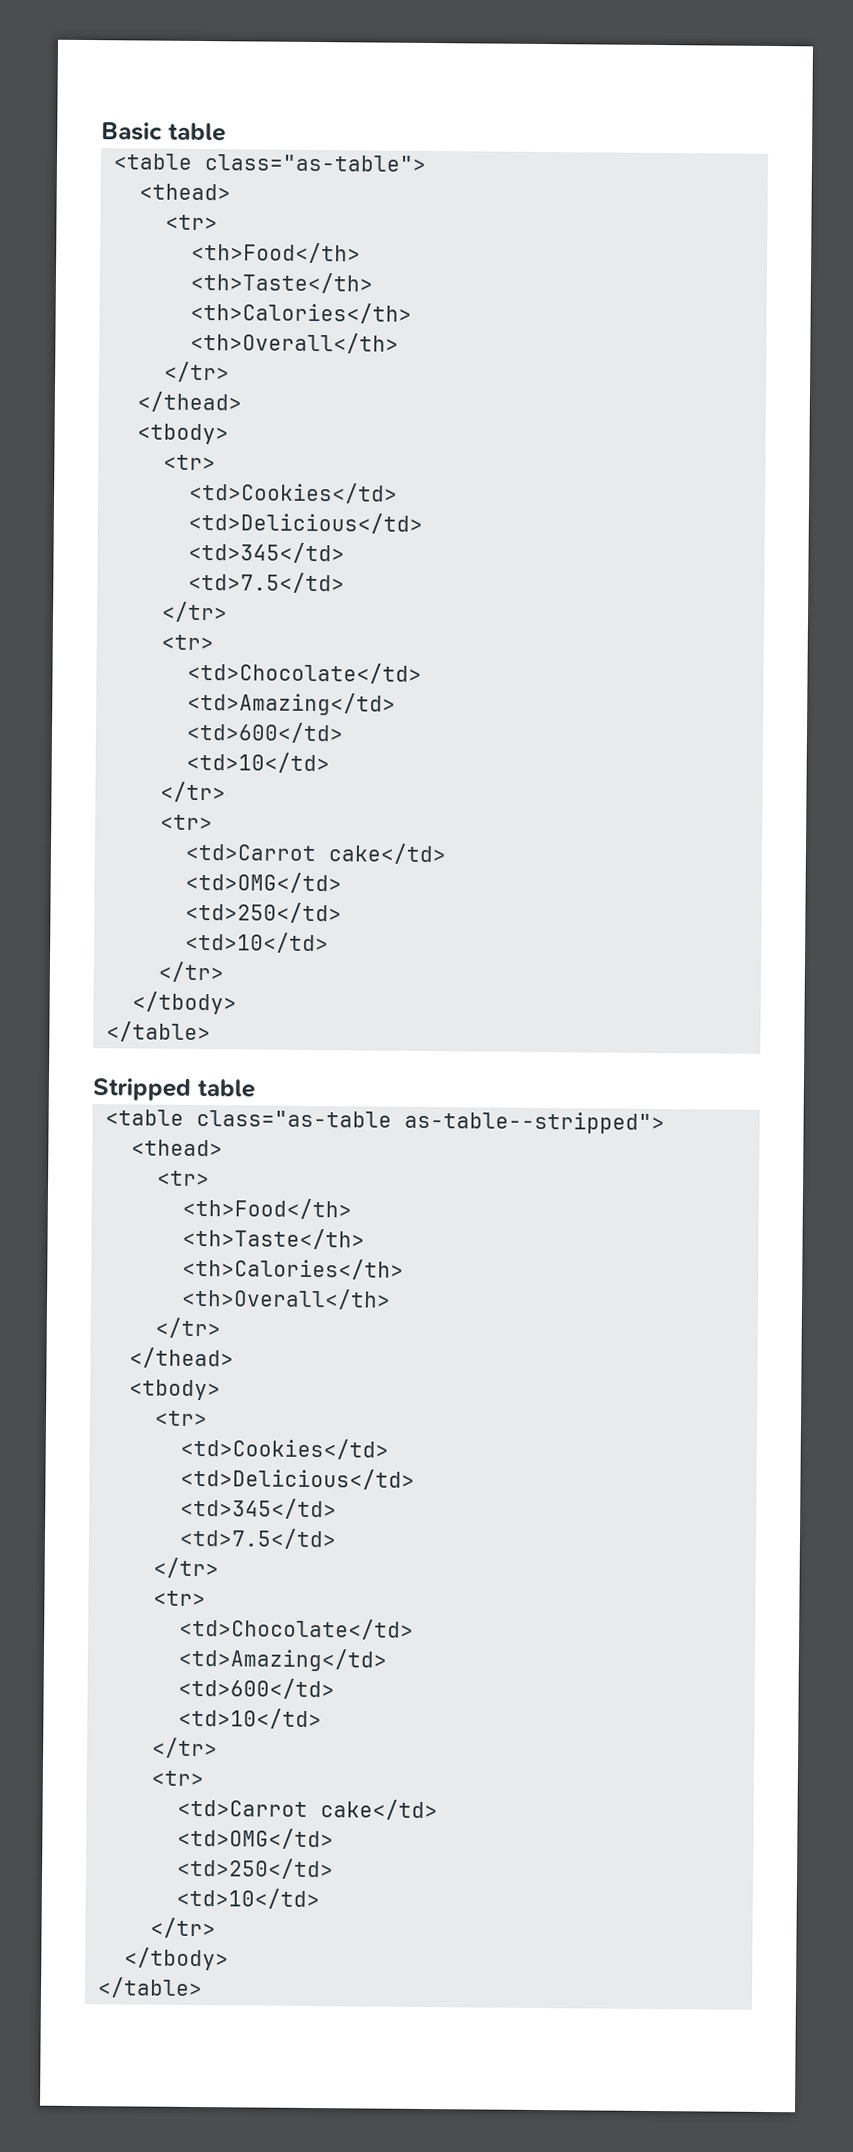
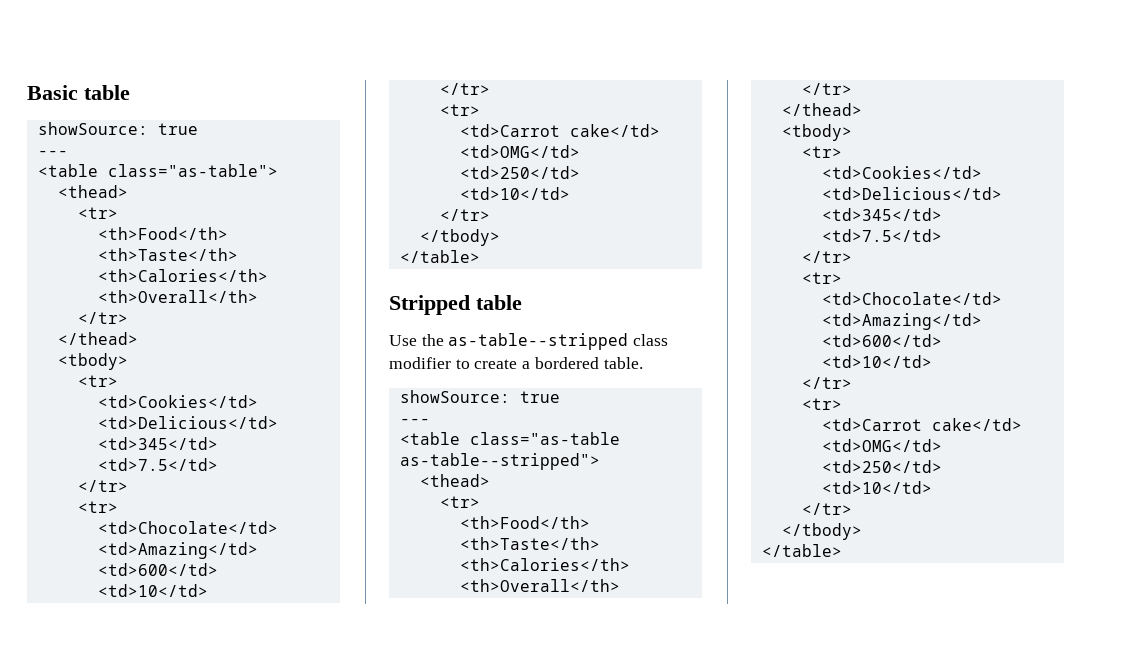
  Basic table
+ showSource: true
+ ---
+ Use the as-table--stripped class modifier to create a bordered table.
+ showSource: true
+ ---

